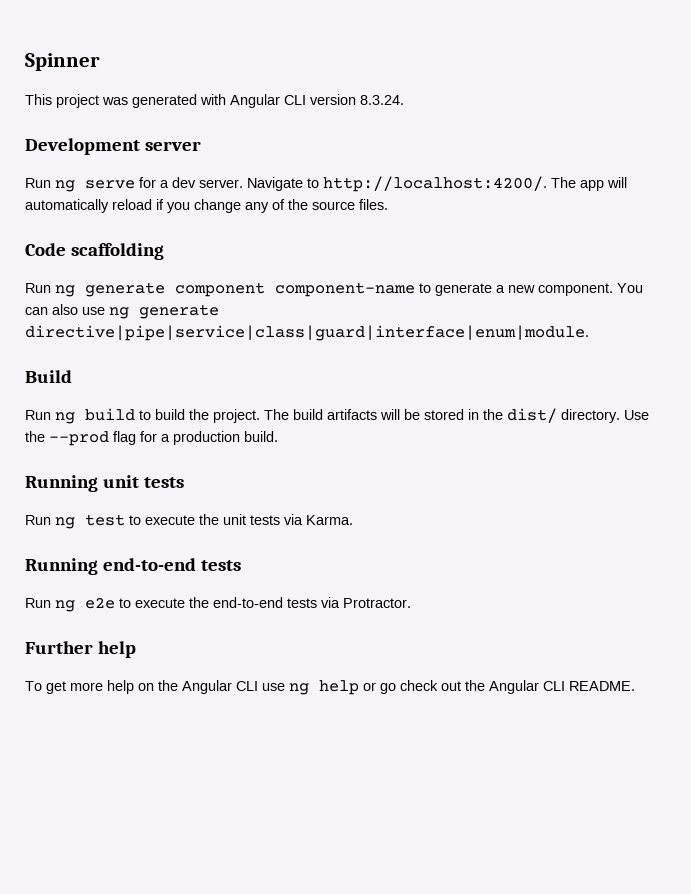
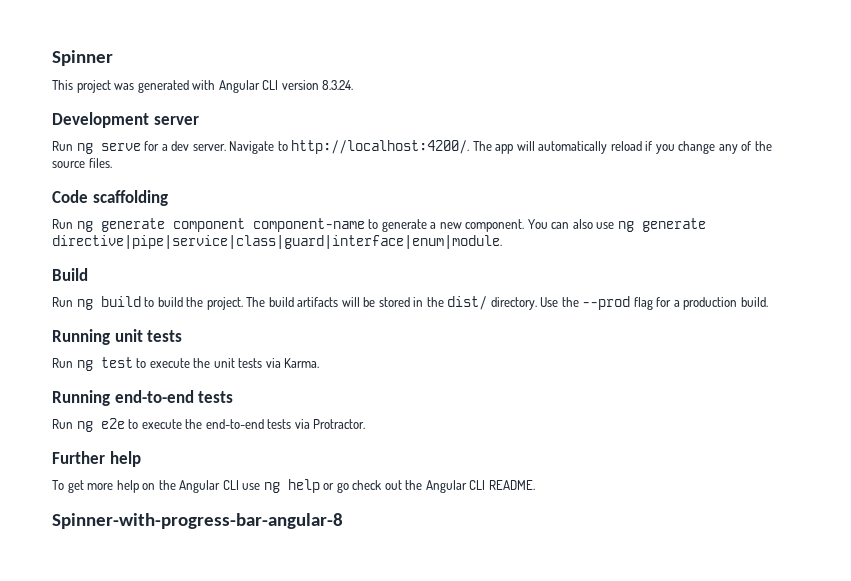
+ Spinner-with-progress-bar-angular-8

